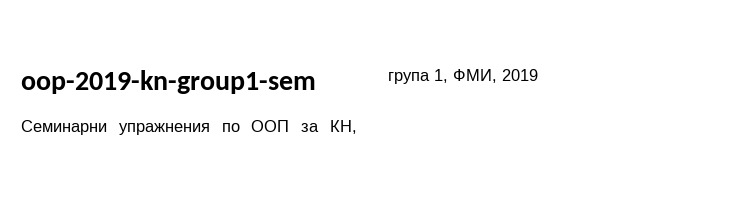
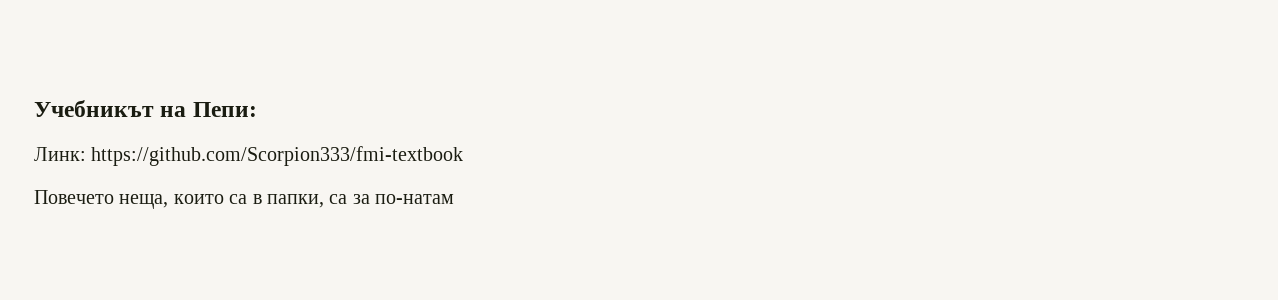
- oop-2019-kn-group1-sem
- Семинарни упражнения по ООП за КН, група 1, ФМИ, 2019
+ Учебникът на Пепи:
+ Линк: https://github.com/Scorpion333/fmi-textbook
+ Повечето неща, които са в папки, са за по-натам

